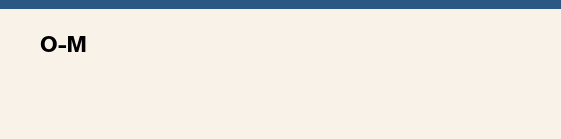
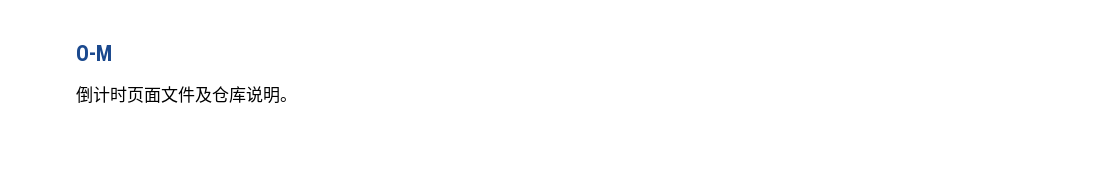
+ 倒计时页面文件及仓库说明。

